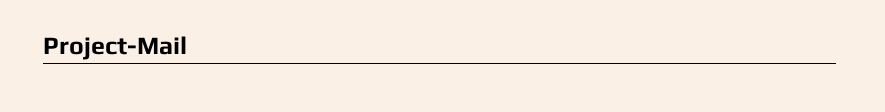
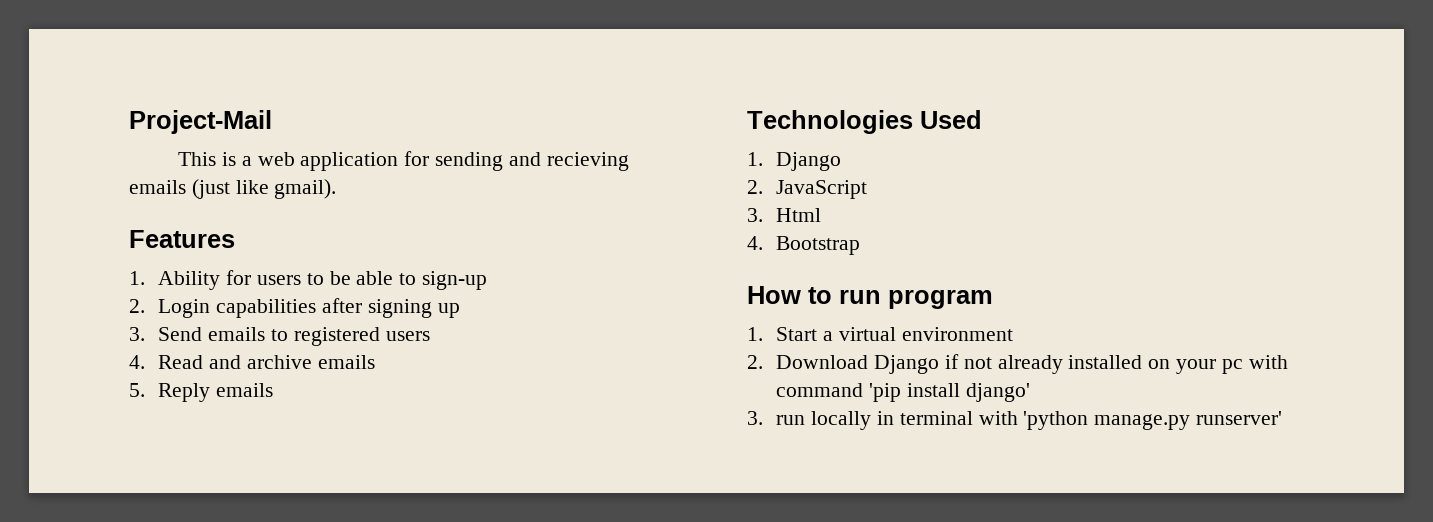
+ This is a web application for sending and recieving emails (just like gmail).
+ Features
+ 1. Ability for users to be able to sign-up
+ 2. Login capabilities after signing up
+ 3. Send emails to registered users
+ 4. Read and archive emails
+ 5. Reply emails
+ Technologies Used
+ 1. Django
+ 2. JavaScript
+ 3. Html
+ 4. Bootstrap
+ How to run program
+ 1. Start a virtual environment
+ 2. Download Django if not already installed on your pc with command 'pip install django'
+ 3. run locally in terminal with 'python manage.py runserver'

